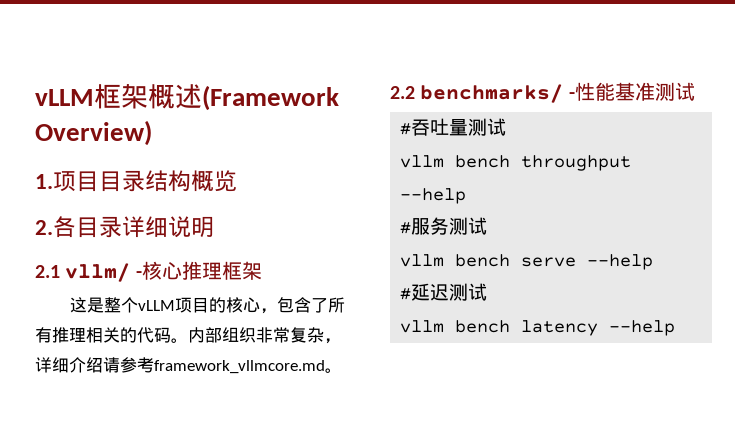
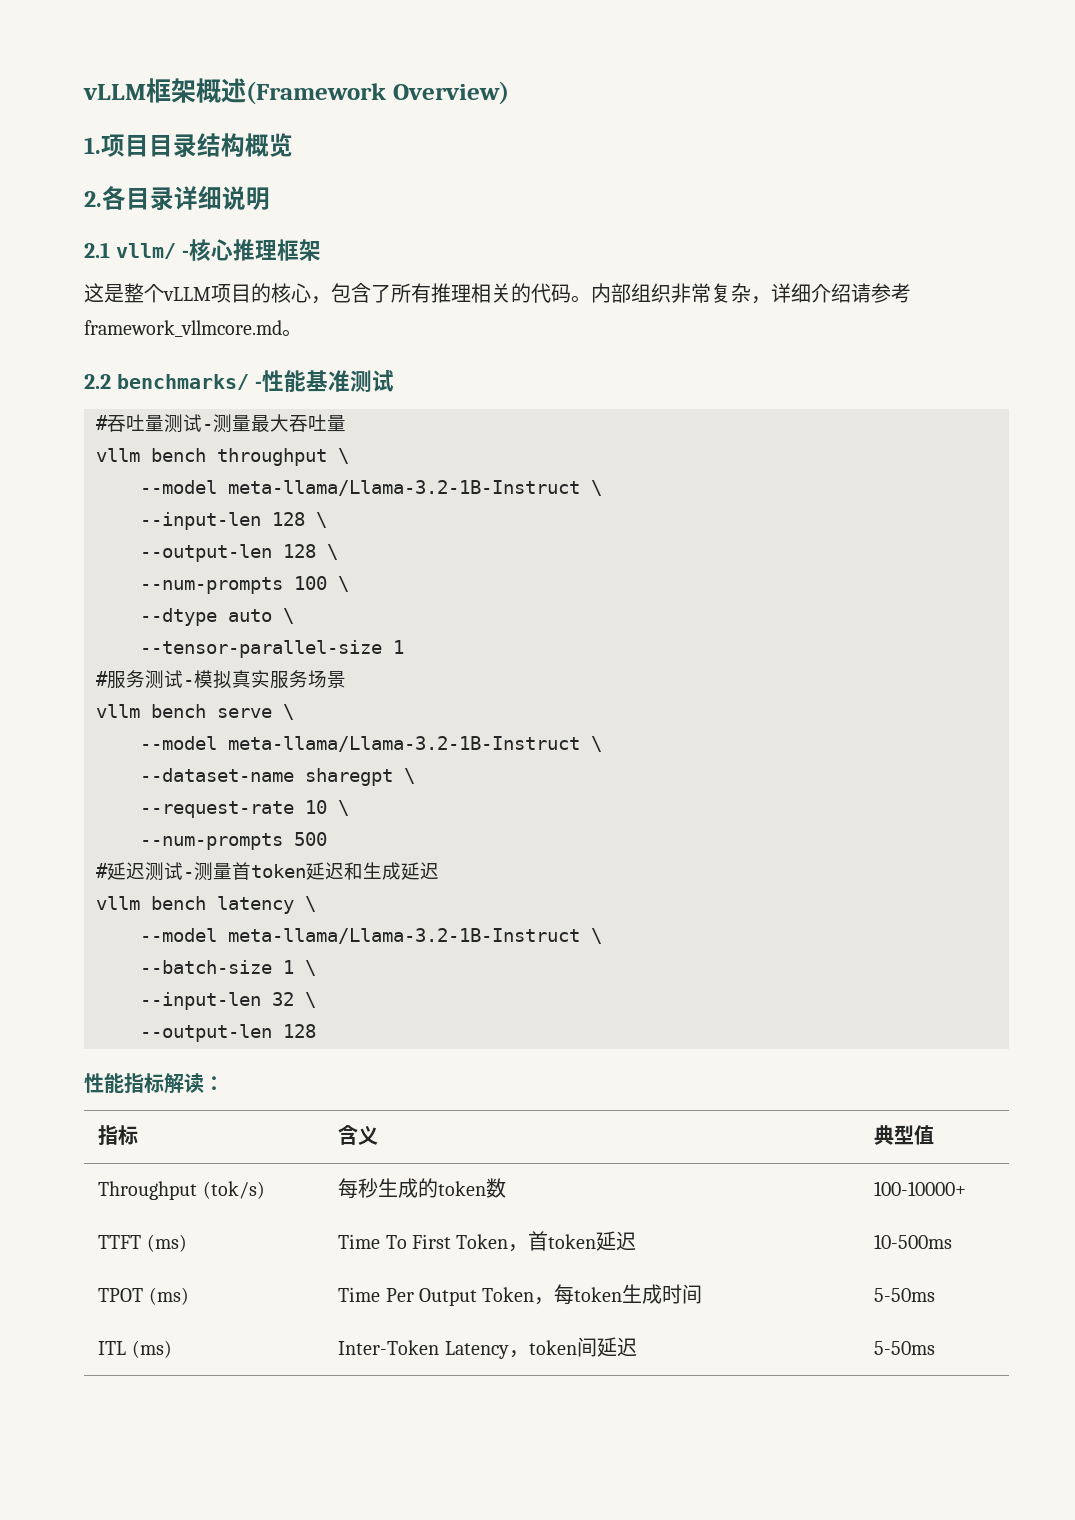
- #吞吐量测试
+ #吞吐量测试-测量最大吞吐量
- vllm bench throughput --help
- #服务测试
- vllm bench serve --help
- #延迟测试
- vllm bench latency --help
+ vllm bench throughput \
+ --model meta-llama/Llama-3.2-1B-Instruct \
+ --input-len 128 \
+ --output-len 128 \
+ --num-prompts 100 \
+ --dtype auto \
+ --tensor-parallel-size 1
+ #服务测试-模拟真实服务场景
+ vllm bench serve \
+ --model meta-llama/Llama-3.2-1B-Instruct \
+ --dataset-name sharegpt \
+ --request-rate 10 \
+ --num-prompts 500
+ #延迟测试-测量首token延迟和生成延迟
+ vllm bench latency \
+ --model meta-llama/Llama-3.2-1B-Instruct \
+ --batch-size 1 \
+ --input-len 32 \
+ --output-len 128
+ 性能指标解读：
+ 指标 | 含义 | 典型值
+ Throughput (tok/s) | 每秒生成的token数 | 100-10000+
+ TTFT (ms) | Time To First Token，首token延迟 | 10-500ms
+ TPOT (ms) | Time Per Output Token，每token生成时间 | 5-50ms
+ ITL (ms) | Inter-Token Latency，token间延迟 | 5-50ms

